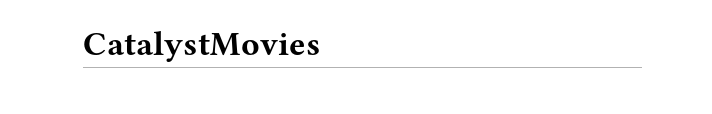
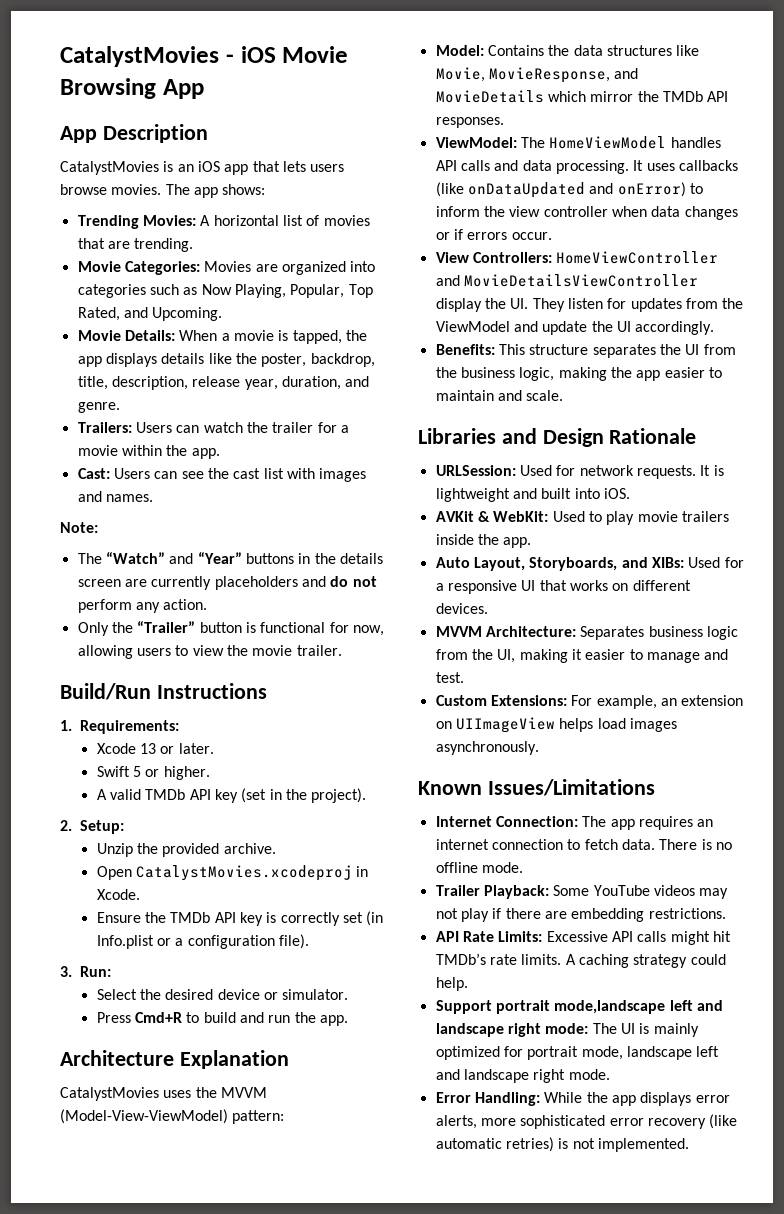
- CatalystMovies
+ CatalystMovies - iOS Movie Browsing App
+ App Description
+ CatalystMovies is an iOS app that lets users browse movies. The app shows:
+ Trending Movies: A horizontal list of movies that are trending.
+ Movie Categories: Movies are organized into categories such as Now Playing, Popular, Top Rated, and Upcoming.
+ Movie Details: When a movie is tapped, the app displays details like the poster, backdrop, title, description, release year, duration, and genre.
+ Trailers: Users can watch the trailer for a movie within the app.
+ Cast: Users can see the cast list with images and names.
+ Note:
+ The “Watch” and “Year” buttons in the details screen are currently placeholders and do not perform any action.
+ Only the “Trailer” button is functional for now, allowing users to view the movie trailer.
+ Build/Run Instructions
+ 1. Requirements:
+ Xcode 13 or later.
+ Swift 5 or higher.
+ A valid TMDb API key (set in the project).
+ 2. Setup:
+ Unzip the provided archive.
+ Open CatalystMovies.xcodeproj in Xcode.
+ Ensure the TMDb API key is correctly set (in Info.plist or a configuration file).
+ 3. Run:
+ Select the desired device or simulator.
+ Press Cmd+R to build and run the app.
+ Architecture Explanation
+ CatalystMovies uses the MVVM (Model-View-ViewModel) pattern:
+ Model: Contains the data structures like Movie, MovieResponse, and MovieDetails which mirror the TMDb API responses.
+ ViewModel: The HomeViewModel handles API calls and data processing. It uses callbacks (like onDataUpdated and onError) to inform the view controller when data changes or if errors occur.
+ View Controllers: HomeViewController and MovieDetailsViewController display the UI. They listen for updates from the ViewModel and update the UI accordingly.
+ Benefits: This structure separates the UI from the business logic, making the app easier to maintain and scale.
+ Libraries and Design Rationale
+ URLSession: Used for network requests. It is lightweight and built into iOS.
+ AVKit & WebKit: Used to play movie trailers inside the app.
+ Auto Layout, Storyboards, and XIBs: Used for a responsive UI that works on different devices.
+ MVVM Architecture: Separates business logic from the UI, making it easier to manage and test.
+ Custom Extensions: For example, an extension on UIImageView helps load images asynchronously.
+ Known Issues/Limitations
+ Internet Connection: The app requires an internet connection to fetch data. There is no offline mode.
+ Trailer Playback: Some YouTube videos may not play if there are embedding restrictions.
+ API Rate Limits: Excessive API calls might hit TMDb’s rate limits. A caching strategy could help.
+ Support portrait mode,landscape left and landscape right mode: The UI is mainly optimized for portrait mode, landscape left and landscape right mode.
+ Error Handling: While the app displays error alerts, more sophisticated error recovery (like automatic retries) is not implemented.

